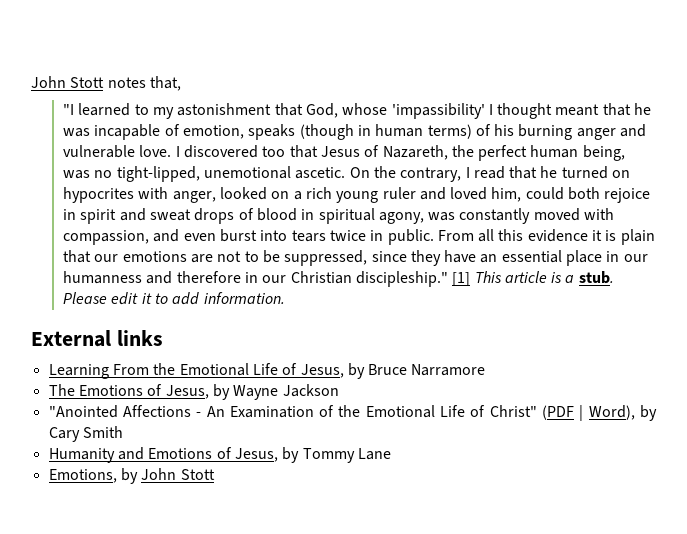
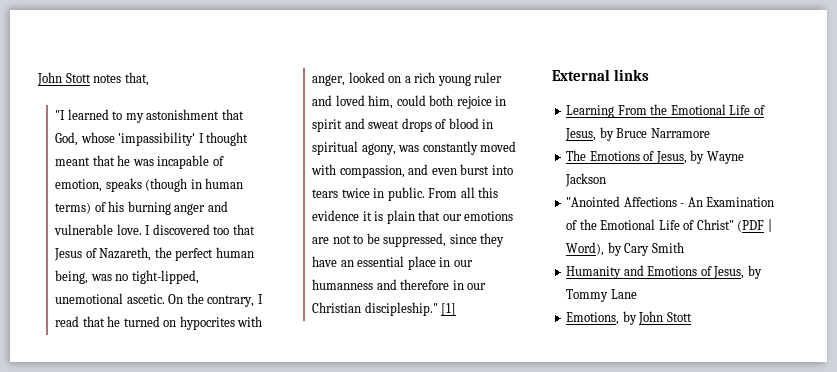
- [1] This article is a stub. Please edit it to add information.
+ [1]

